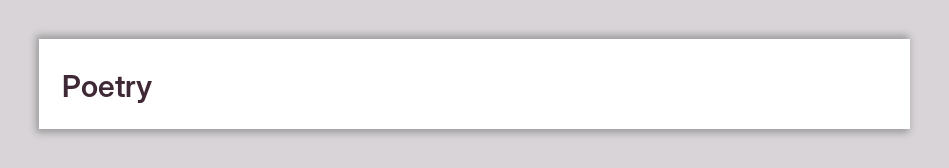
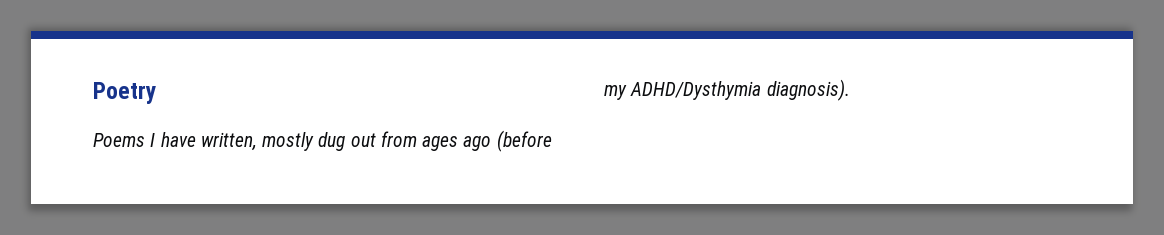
+ Poems I have written, mostly dug out from ages ago (before my ADHD/Dysthymia diagnosis).

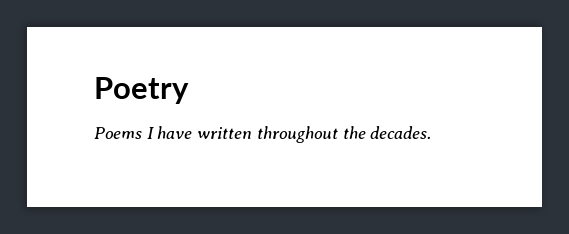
- Poems I have written, mostly dug out from ages ago (before my ADHD/Dysthymia diagnosis).
+ Poems I have written throughout the decades.

